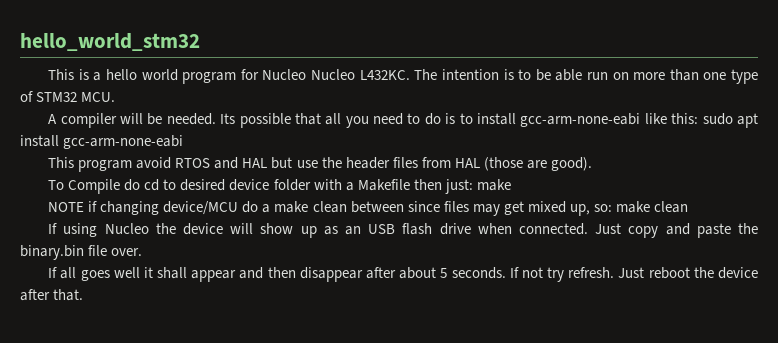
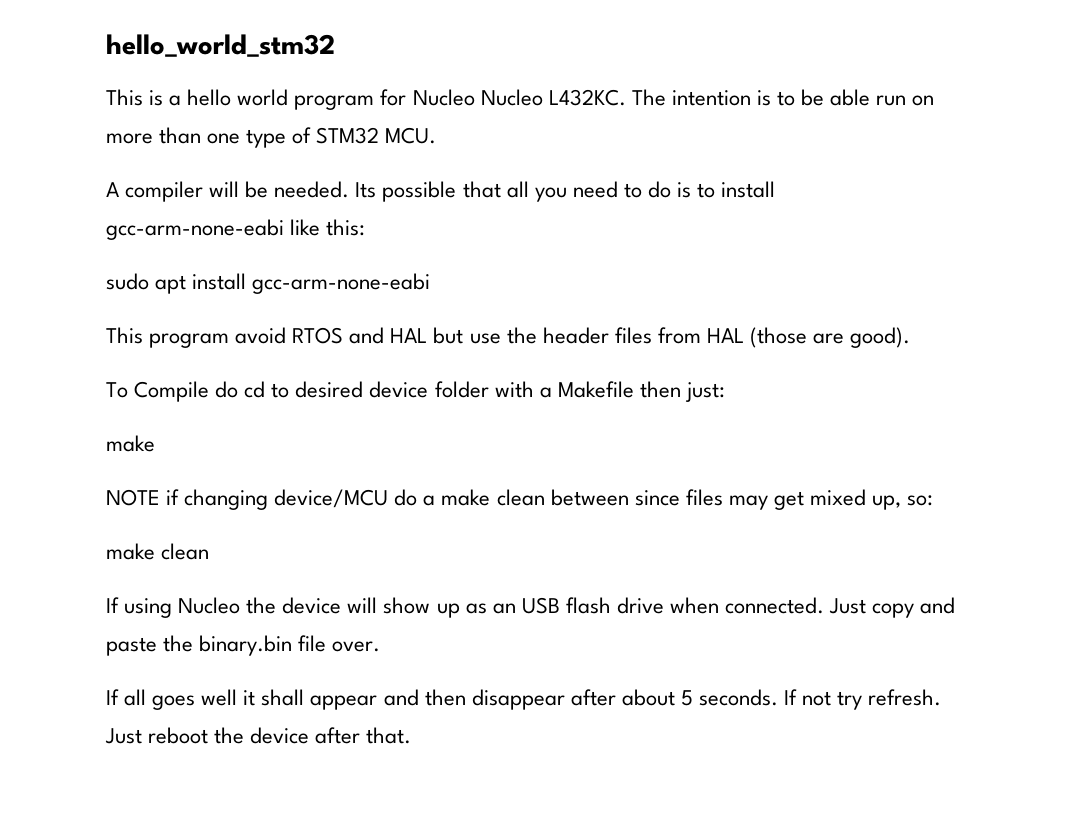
- Its possible that all you need to do is to install gcc-arm-none-eabi like this: sudo apt install gcc-arm-none-eabi
+ Its possible that all you need to do is to install gcc-arm-none-eabi like this:
+ sudo apt install gcc-arm-none-eabi
- To Compile do cd to desired device folder with a Makefile then just: make
+ To Compile do cd to desired device folder with a Makefile then just:
+ make
- NOTE if changing device/MCU do a make clean between since files may get mixed up, so: make clean
+ NOTE if changing device/MCU do a make clean between since files may get mixed up, so:
+ make clean

